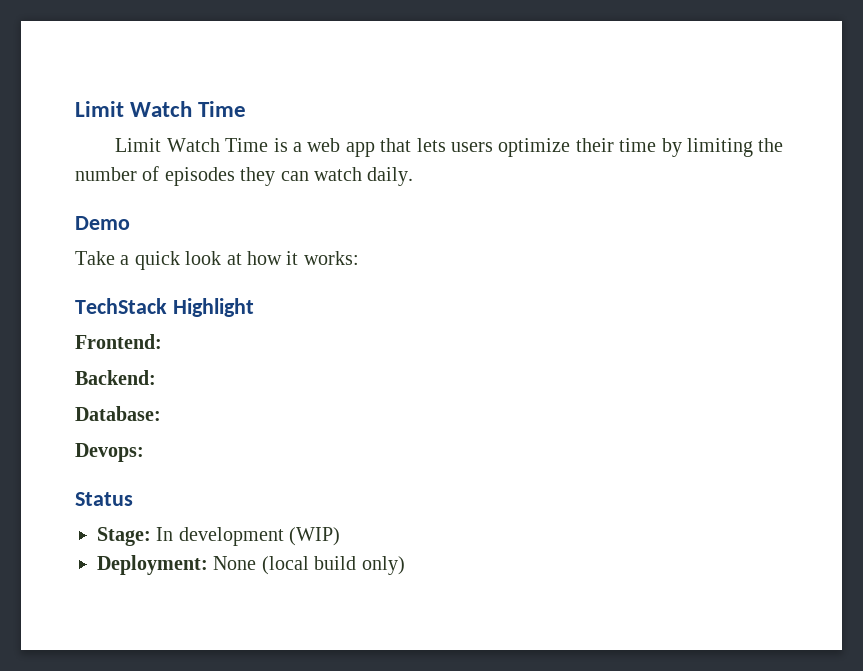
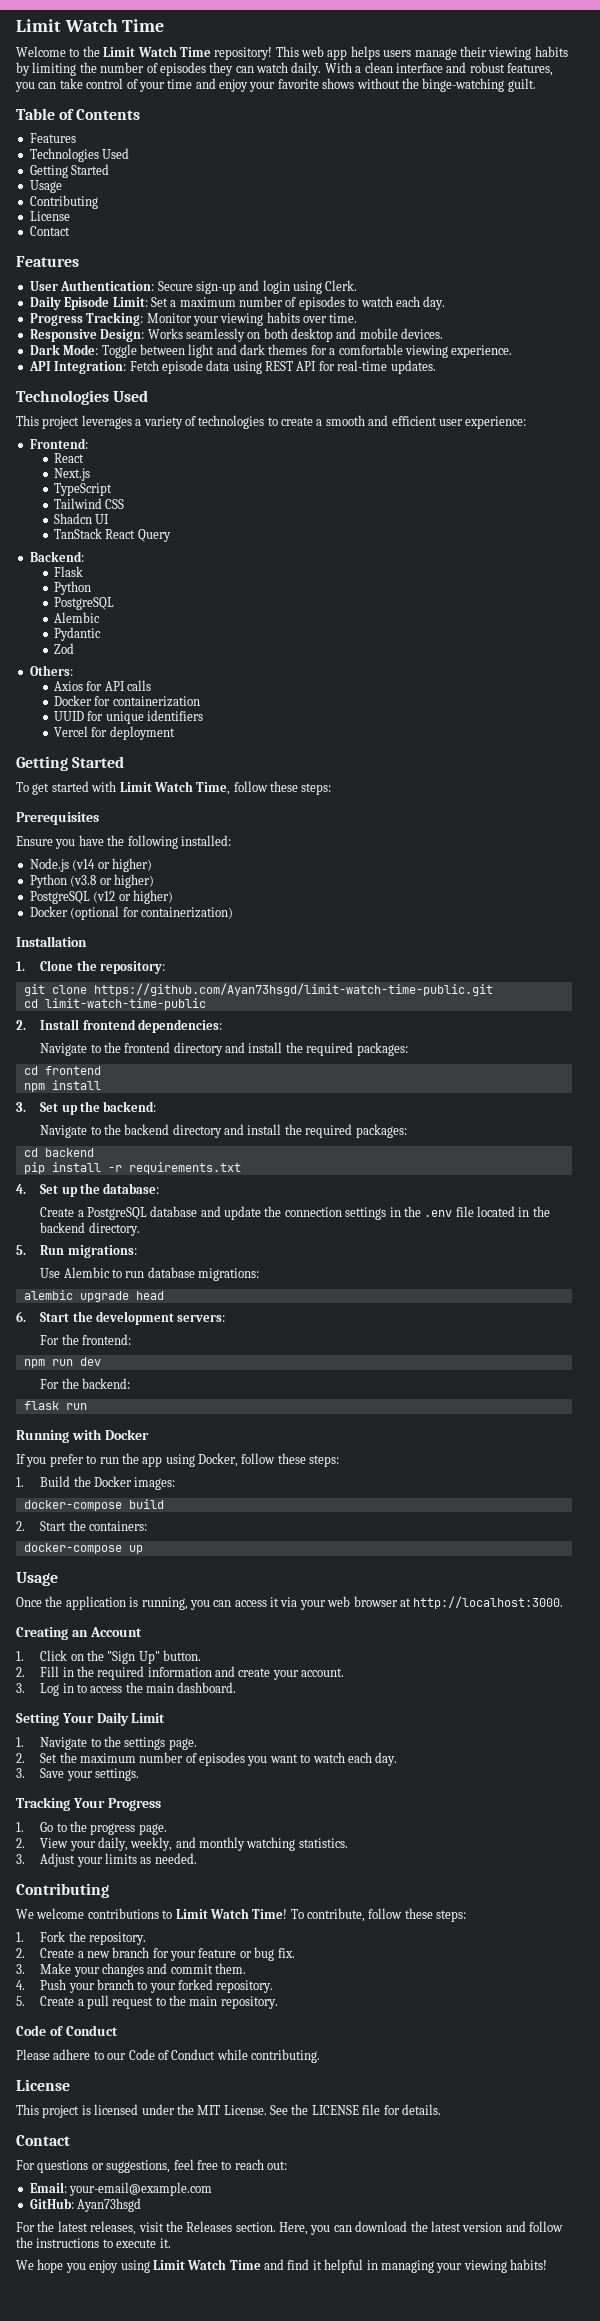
- Limit Watch Time is a web app that lets users optimize their time by limiting the number of episodes they can watch daily.
- Demo
- Take a quick look at how it works:
- TechStack Highlight
+ Welcome to the Limit Watch Time repository! This web app helps users manage their viewing habits by limiting the number of episodes they can watch daily. With a clean interface and robust features, you can take control of your time and enjoy your favorite shows without the binge-watching guilt.
+ Table of Contents
+ Features
+ Technologies Used
+ Getting Started
+ Usage
+ Contributing
+ License
+ Contact
+ Features
+ User Authentication: Secure sign-up and login using Clerk.
+ Daily Episode Limit: Set a maximum number of episodes to watch each day.
+ Progress Tracking: Monitor your viewing habits over time.
+ Responsive Design: Works seamlessly on both desktop and mobile devices.
+ Dark Mode: Toggle between light and dark themes for a comfortable viewing experience.
+ API Integration: Fetch episode data using REST API for real-time updates.
+ Technologies Used
+ This project leverages a variety of technologies to create a smooth and efficient user experience:
  Frontend:
+ React
+ Next.js
+ TypeScript
+ Tailwind CSS
+ Shadcn UI
+ TanStack React Query
  Backend:
- Database:
- Devops:
- Status
- Stage: In development (WIP)
- Deployment: None (local build only)
+ Flask
+ Python
+ PostgreSQL
+ Alembic
+ Pydantic
+ Zod
+ Others:
+ Axios for API calls
+ Docker for containerization
+ UUID for unique identifiers
+ Vercel for deployment
+ Getting Started
+ To get started with Limit Watch Time, follow these steps:
+ Prerequisites
+ Ensure you have the following installed:
+ Node.js (v14 or higher)
+ Python (v3.8 or higher)
+ PostgreSQL (v12 or higher)
+ Docker (optional for containerization)
+ Installation
+ 1. Clone the repository:
+ git clone https://github.com/Ayan73hsgd/limit-watch-time-public.git
+ cd limit-watch-time-public
+ 2. Install frontend dependencies:
+ Navigate to the frontend directory and install the required packages:
+ cd frontend
+ npm install
+ 3. Set up the backend:
+ Navigate to the backend directory and install the required packages:
+ cd backend
+ pip install -r requirements.txt
+ 4. Set up the database:
+ Create a PostgreSQL database and update the connection settings in the .env file located in the backend directory.
+ 5. Run migrations:
+ Use Alembic to run database migrations:
+ alembic upgrade head
+ 6. Start the development servers:
+ For the frontend:
+ npm run dev
+ For the backend:
+ flask run
+ Running with Docker
+ If you prefer to run the app using Docker, follow these steps:
+ 1. Build the Docker images:
+ docker-compose build
+ 2. Start the containers:
+ docker-compose up
+ Usage
+ Once the application is running, you can access it via your web browser at http://localhost:3000.
+ Creating an Account
+ 1. Click on the "Sign Up" button.
+ 2. Fill in the required information and create your account.
+ 3. Log in to access the main dashboard.
+ Setting Your Daily Limit
+ 1. Navigate to the settings page.
+ 2. Set the maximum number of episodes you want to watch each day.
+ 3. Save your settings.
+ Tracking Your Progress
+ 1. Go to the progress page.
+ 2. View your daily, weekly, and monthly watching statistics.
+ 3. Adjust your limits as needed.
+ Contributing
+ We welcome contributions to Limit Watch Time! To contribute, follow these steps:
+ 1. Fork the repository.
+ 2. Create a new branch for your feature or bug fix.
+ 3. Make your changes and commit them.
+ 4. Push your branch to your forked repository.
+ 5. Create a pull request to the main repository.
+ Code of Conduct
+ Please adhere to our Code of Conduct while contributing.
+ License
+ This project is licensed under the MIT License. See the LICENSE file for details.
+ Contact
+ For questions or suggestions, feel free to reach out:
+ Email: your-email@example.com
+ GitHub: Ayan73hsgd
+ For the latest releases, visit the Releases section. Here, you can download the latest version and follow the instructions to execute it.
+ We hope you enjoy using Limit Watch Time and find it helpful in managing your viewing habits!

